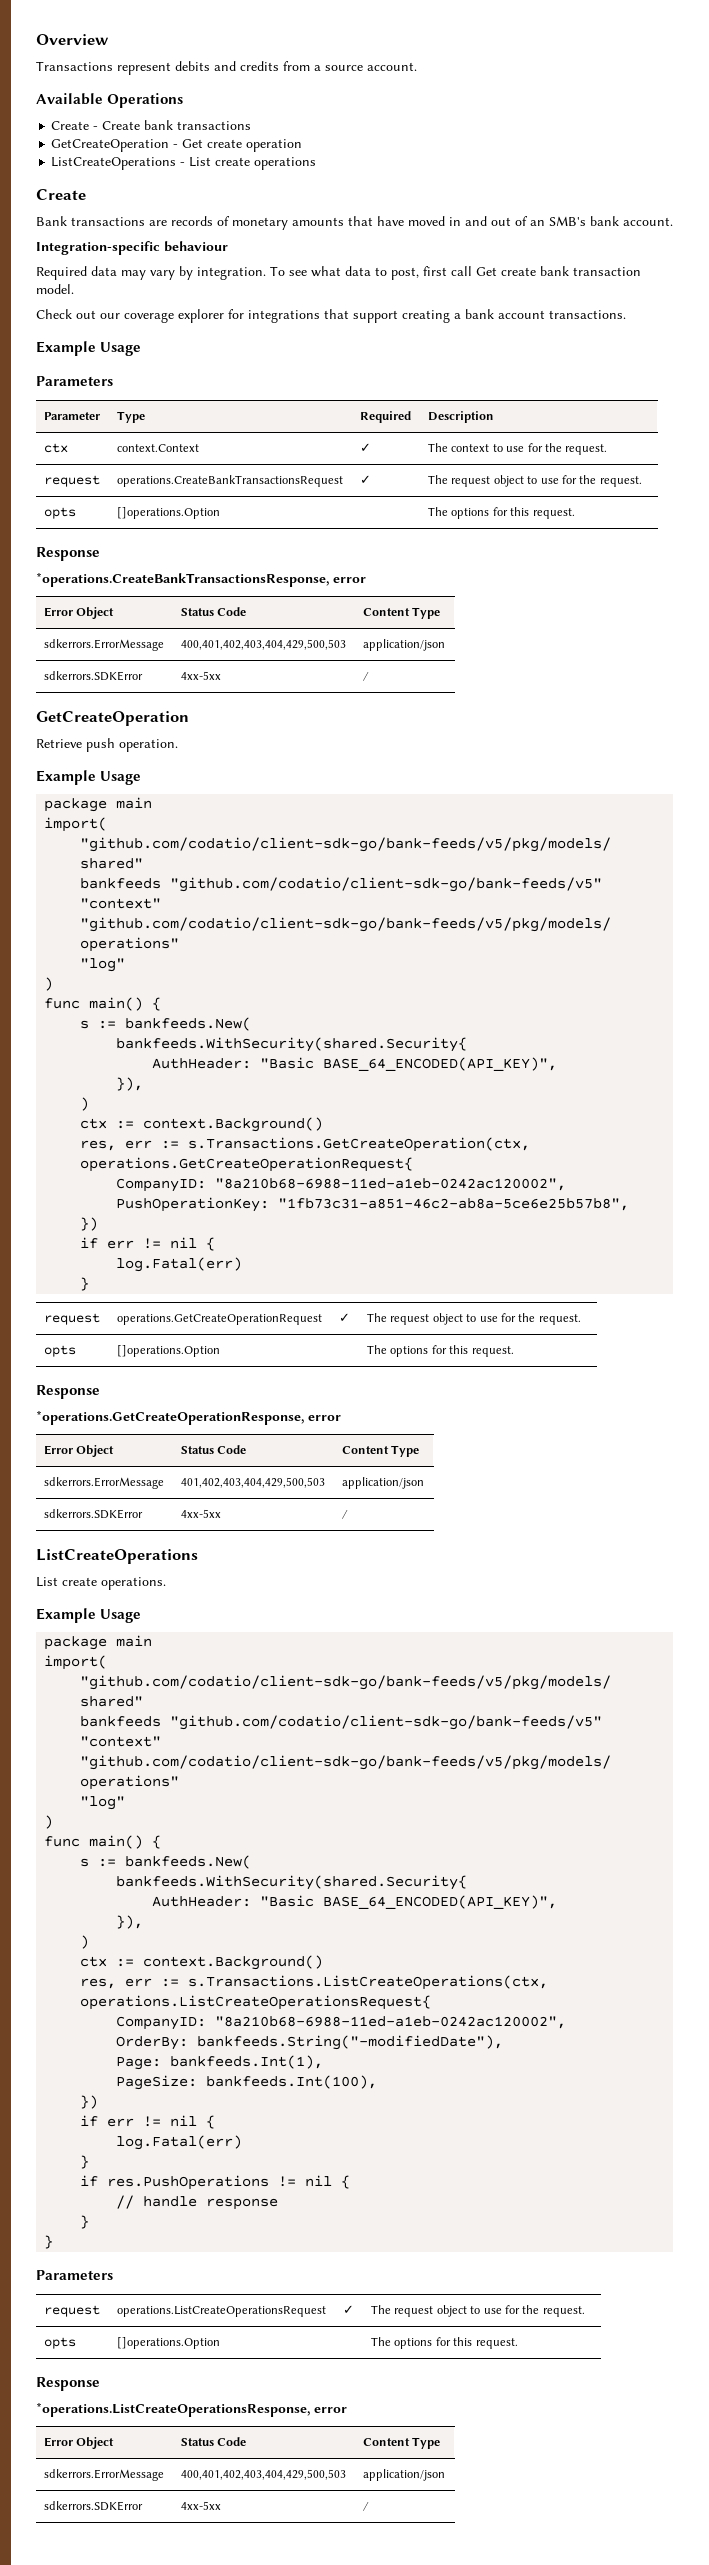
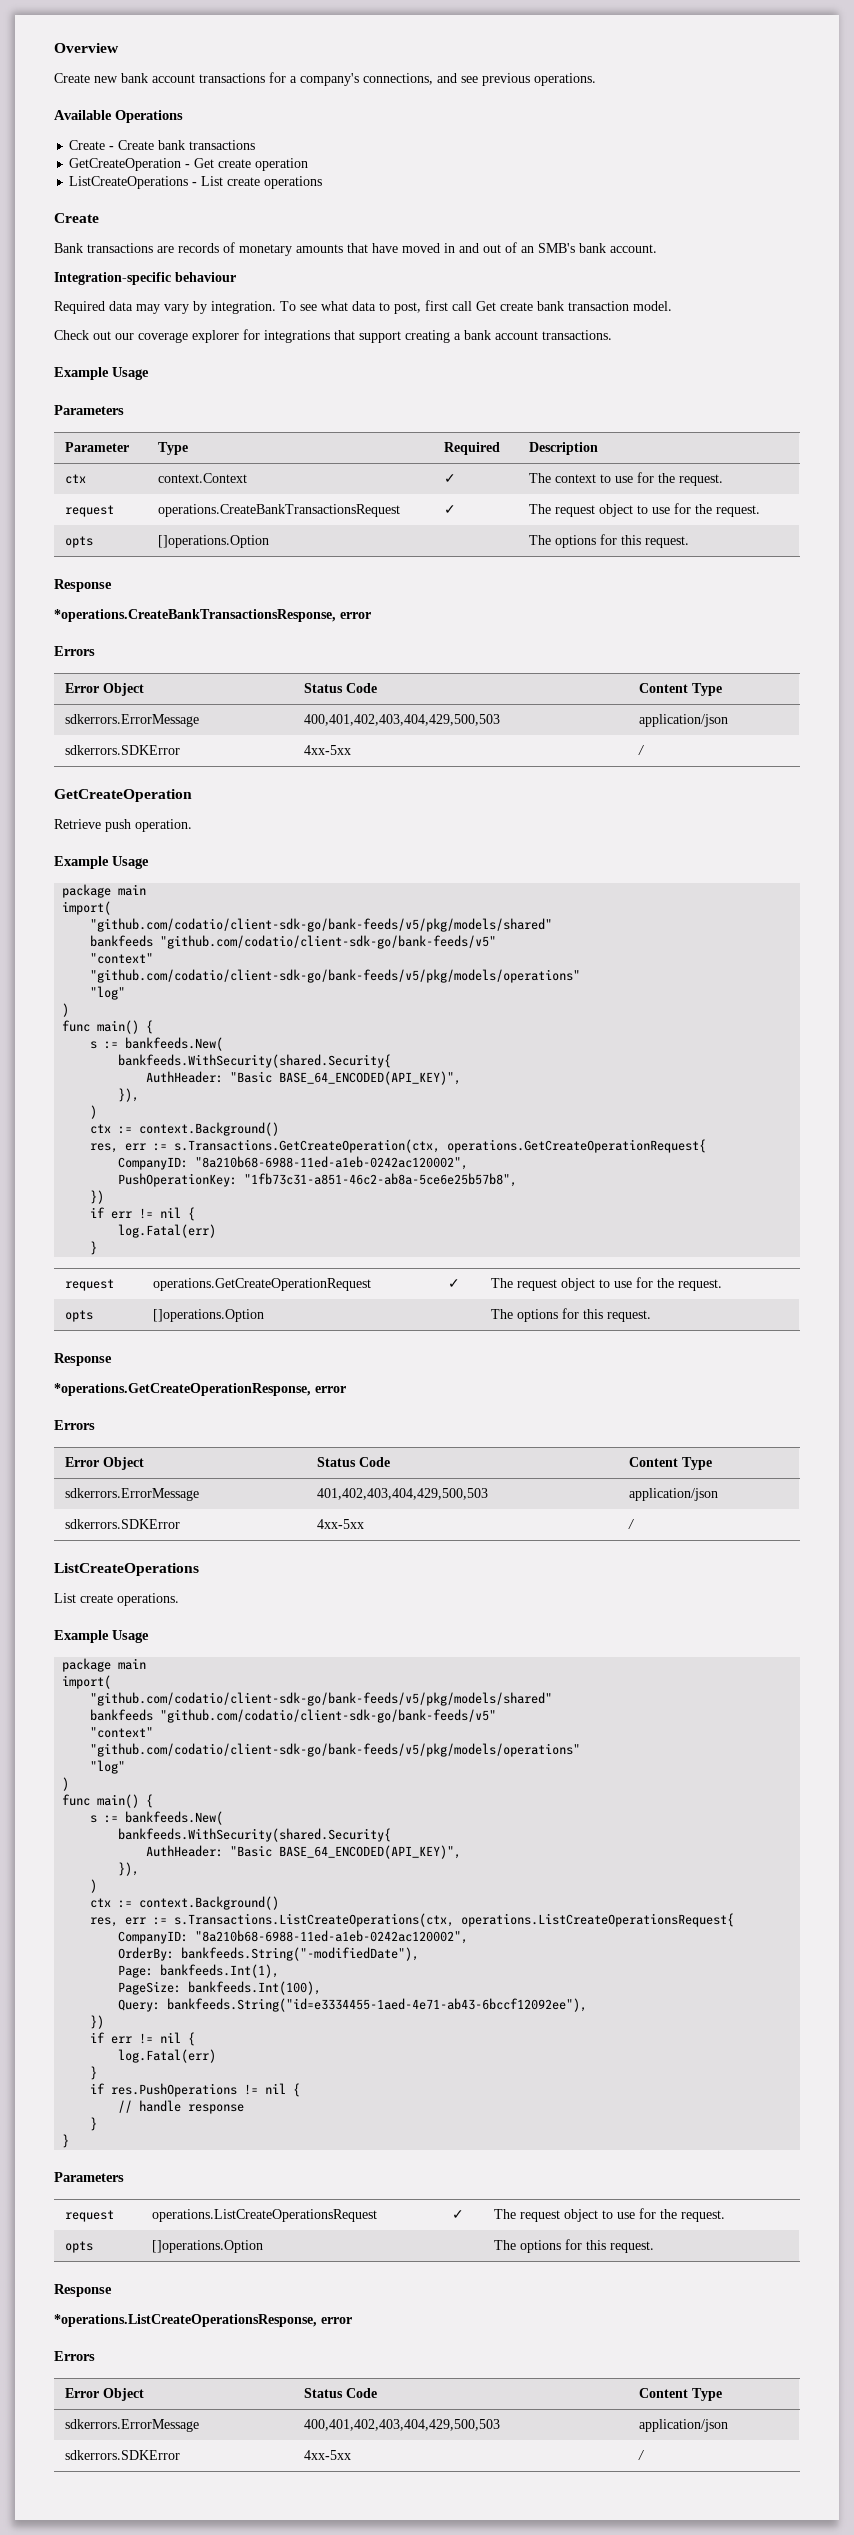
- Transactions represent debits and credits from a source account.
+ Create new bank account transactions for a company's connections, and see previous operations.
  *operations.CreateBankTransactionsResponse, error
+ Errors
  *operations.GetCreateOperationResponse, error
+ Errors
+ Query: bankfeeds.String("id=e3334455-1aed-4e71-ab43-6bccf12092ee"),
  *operations.ListCreateOperationsResponse, error
+ Errors

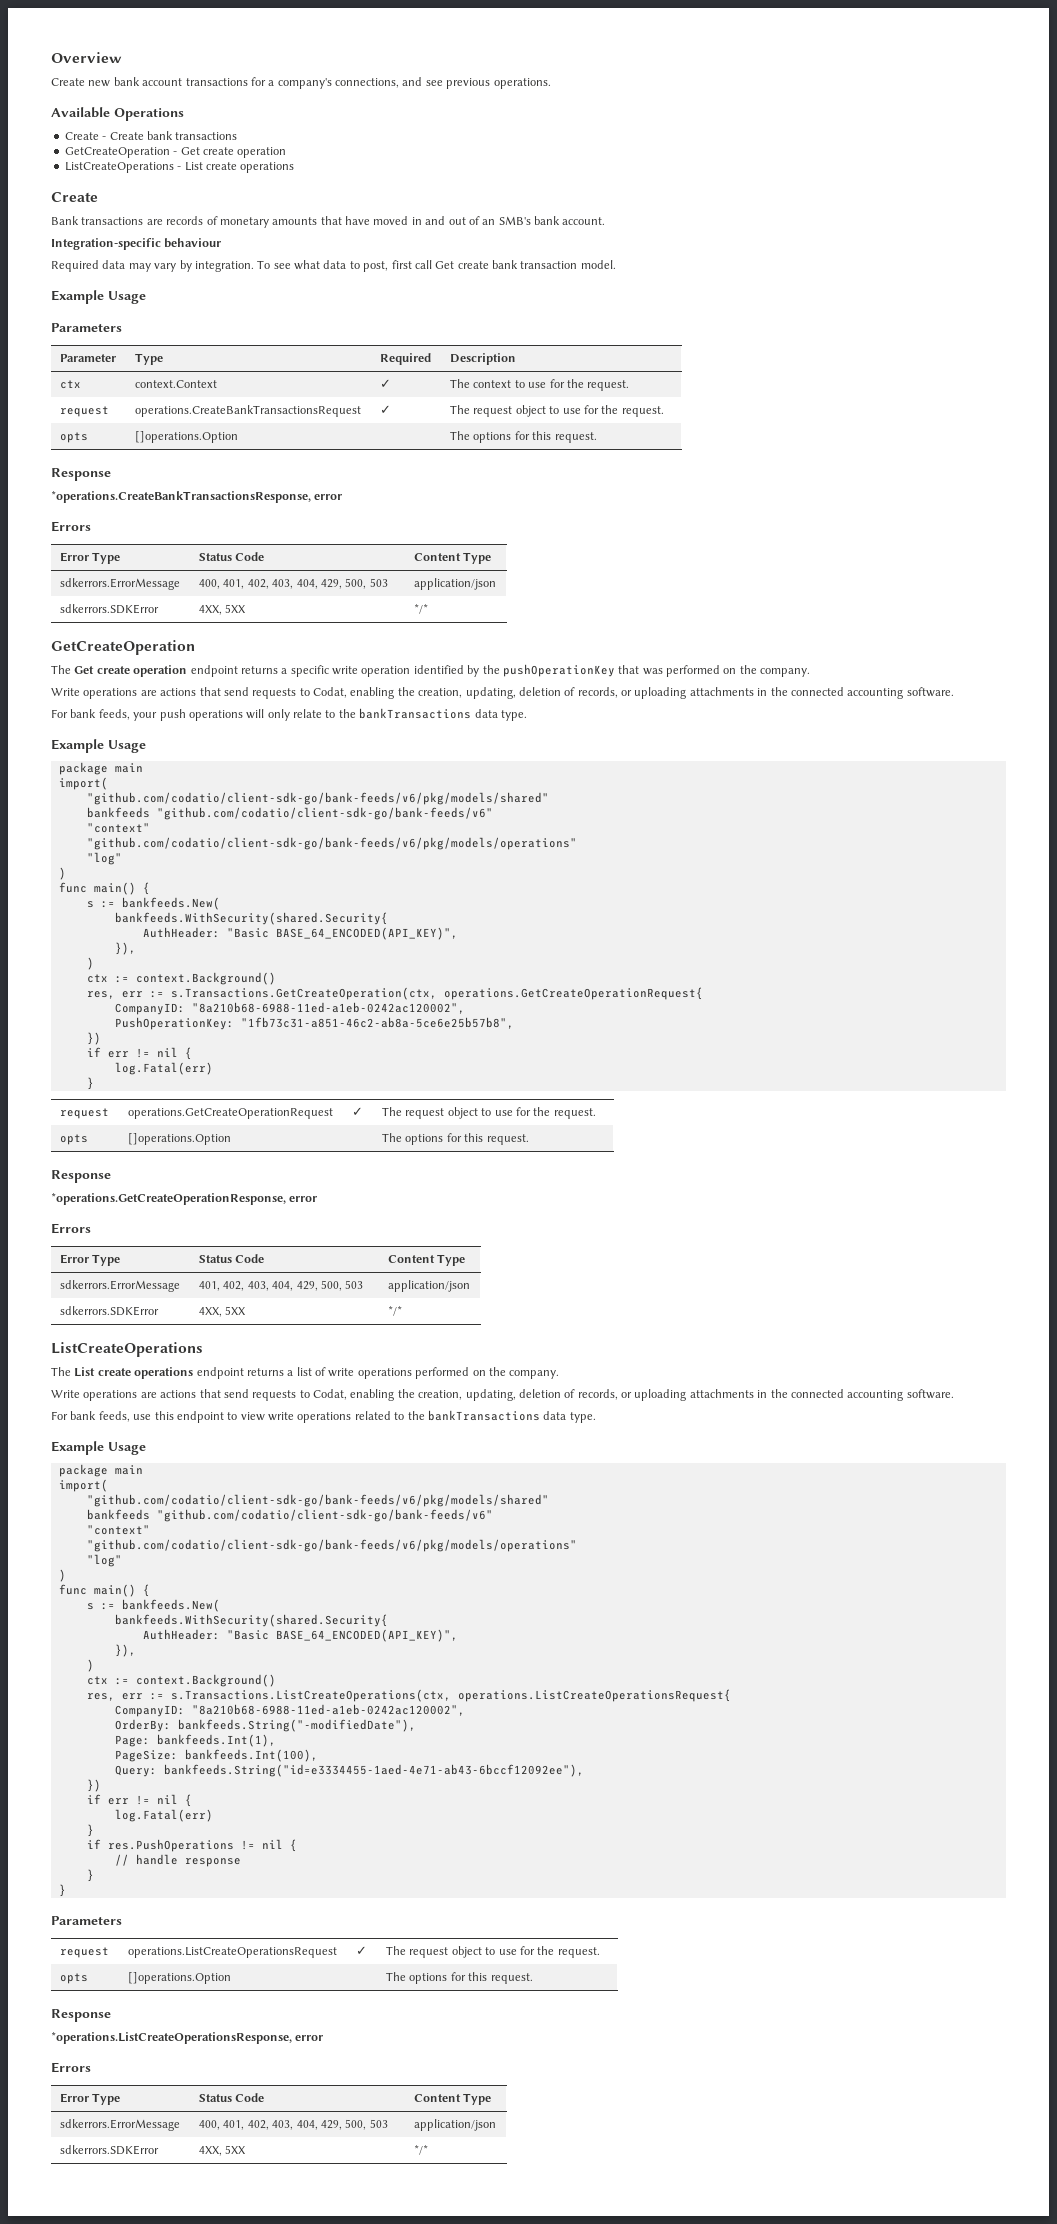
- Check out our coverage explorer for integrations that support creating a bank account transactions.
  *operations.CreateBankTransactionsResponse, error
  Errors
- Error Object | Status Code | Content Type
- sdkerrors.ErrorMessage | 400,401,402,403,404,429,500,503 | application/json
- sdkerrors.SDKError | 4xx-5xx | /
+ Error Type | Status Code | Content Type
+ sdkerrors.ErrorMessage | 400, 401, 402, 403, 404, 429, 500, 503 | application/json
+ sdkerrors.SDKError | 4XX, 5XX | */*
  GetCreateOperation
- Retrieve push operation.
+ The Get create operation endpoint returns a specific write operation identified by the pushOperationKey that was performed on the company.
+ Write operations are actions that send requests to Codat, enabling the creation, updating, deletion of records, or uploading attachments in the connected accounting software.
+ For bank feeds, your push operations will only relate to the bankTransactions data type.
  Example Usage
  package main
  import(
- "github.com/codatio/client-sdk-go/bank-feeds/v5/pkg/models/shared"
- bankfeeds "github.com/codatio/client-sdk-go/bank-feeds/v5"
+ "github.com/codatio/client-sdk-go/bank-feeds/v6/pkg/models/shared"
+ bankfeeds "github.com/codatio/client-sdk-go/bank-feeds/v6"
  "context"
- "github.com/codatio/client-sdk-go/bank-feeds/v5/pkg/models/operations"
+ "github.com/codatio/client-sdk-go/bank-feeds/v6/pkg/models/operations"
  *operations.GetCreateOperationResponse, error
  Errors
- Error Object | Status Code | Content Type
- sdkerrors.ErrorMessage | 401,402,403,404,429,500,503 | application/json
- sdkerrors.SDKError | 4xx-5xx | /
+ Error Type | Status Code | Content Type
+ sdkerrors.ErrorMessage | 401, 402, 403, 404, 429, 500, 503 | application/json
+ sdkerrors.SDKError | 4XX, 5XX | */*
- List create operations.
+ The List create operations endpoint returns a list of write operations performed on the company.
+ Write operations are actions that send requests to Codat, enabling the creation, updating, deletion of records, or uploading attachments in the connected accounting software.
+ For bank feeds, use this endpoint to view write operations related to the bankTransactions data type.
  Example Usage
  package main
  import(
- "github.com/codatio/client-sdk-go/bank-feeds/v5/pkg/models/shared"
- bankfeeds "github.com/codatio/client-sdk-go/bank-feeds/v5"
+ "github.com/codatio/client-sdk-go/bank-feeds/v6/pkg/models/shared"
+ bankfeeds "github.com/codatio/client-sdk-go/bank-feeds/v6"
  "context"
- "github.com/codatio/client-sdk-go/bank-feeds/v5/pkg/models/operations"
+ "github.com/codatio/client-sdk-go/bank-feeds/v6/pkg/models/operations"
  *operations.ListCreateOperationsResponse, error
  Errors
- Error Object | Status Code | Content Type
- sdkerrors.ErrorMessage | 400,401,402,403,404,429,500,503 | application/json
- sdkerrors.SDKError | 4xx-5xx | /
+ Error Type | Status Code | Content Type
+ sdkerrors.ErrorMessage | 400, 401, 402, 403, 404, 429, 500, 503 | application/json
+ sdkerrors.SDKError | 4XX, 5XX | */*

